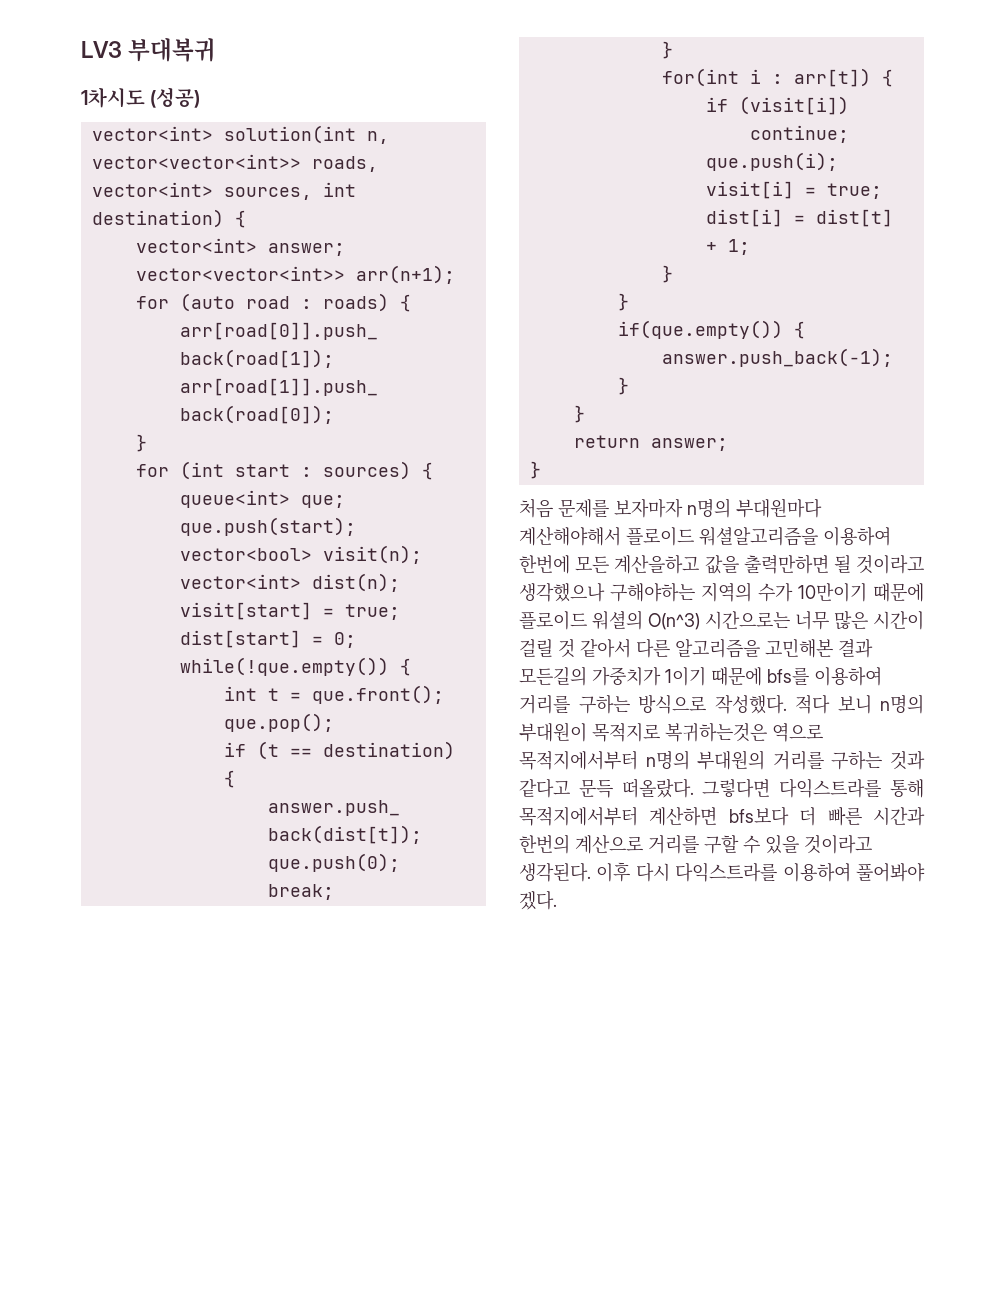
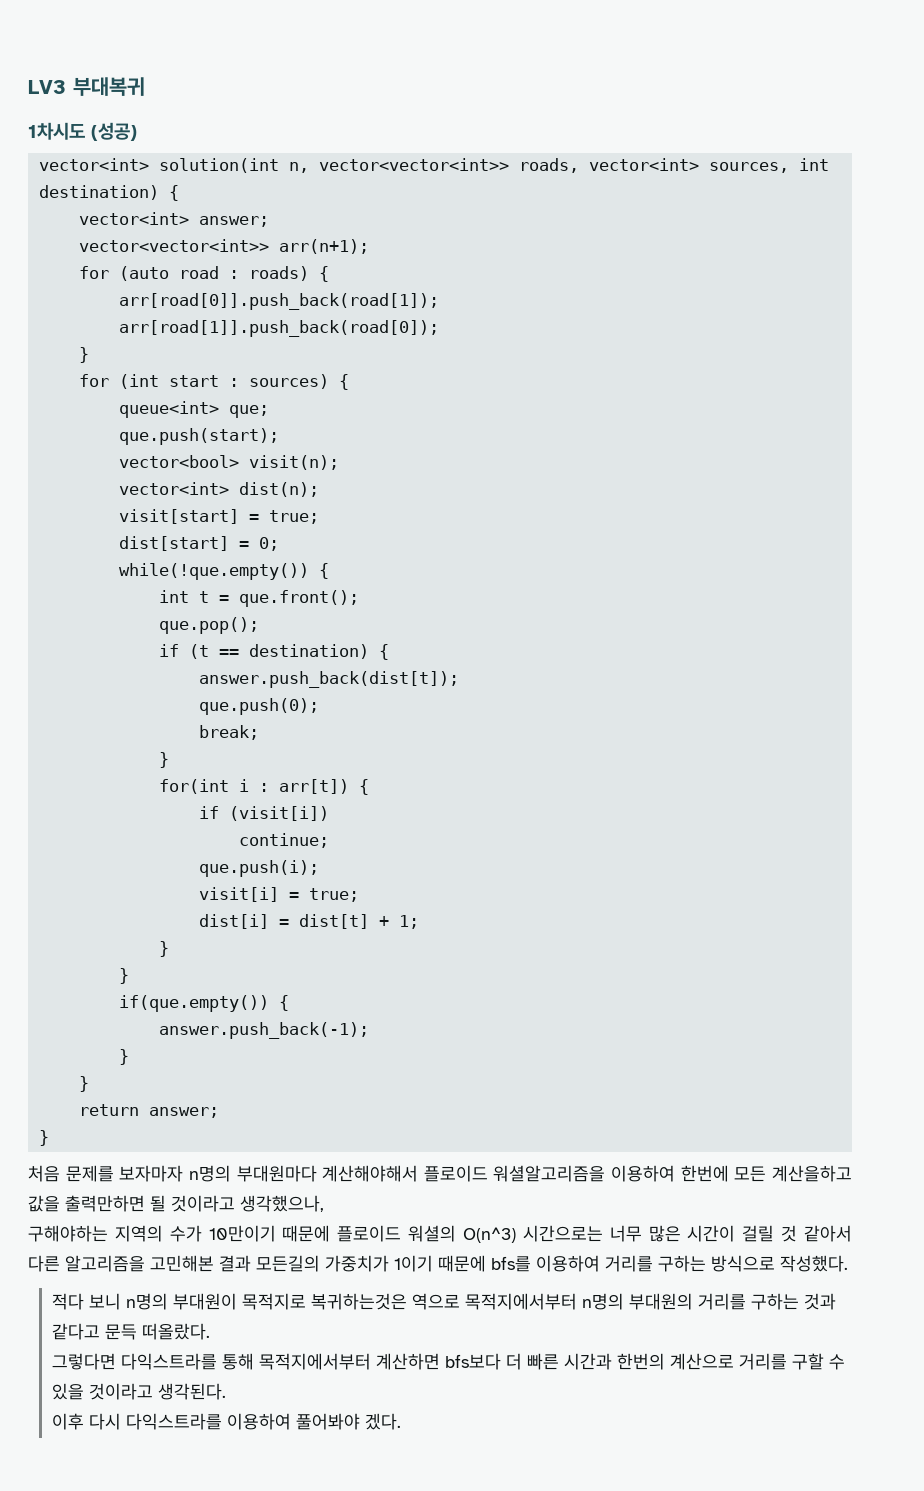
- 처음 문제를 보자마자 n명의 부대원마다 계산해야해서 플로이드 워셜알고리즘을 이용하여 한번에 모든 계산을하고 값을 출력만하면 될 것이라고 생각했으나 구해야하는 지역의 수가 10만이기 때문에 플로이드 워셜의 O(n^3) 시간으로는 너무 많은 시간이 걸릴 것 같아서 다른 알고리즘을 고민해본 결과 모든길의 가중치가 1이기 때문에 bfs를 이용하여 거리를 구하는 방식으로 작성했다. 적다 보니 n명의 부대원이 목적지로 복귀하는것은 역으로 목적지에서부터 n명의 부대원의 거리를 구하는 것과 같다고 문득 떠올랐다. 그렇다면 다익스트라를 통해 목적지에서부터 계산하면 bfs보다 더 빠른 시간과 한번의 계산으로 거리를 구할 수 있을 것이라고 생각된다. 이후 다시 다익스트라를 이용하여 풀어봐야 겠다.
+ 처음 문제를 보자마자 n명의 부대원마다 계산해야해서 플로이드 워셜알고리즘을 이용하여 한번에 모든 계산을하고 값을 출력만하면 될 것이라고 생각했으나,
+ 구해야하는 지역의 수가 10만이기 때문에 플로이드 워셜의 O(n^3) 시간으로는 너무 많은 시간이 걸릴 것 같아서 다른 알고리즘을 고민해본 결과 모든길의 가중치가 1이기 때문에 bfs를 이용하여 거리를 구하는 방식으로 작성했다.
+ 적다 보니 n명의 부대원이 목적지로 복귀하는것은 역으로 목적지에서부터 n명의 부대원의 거리를 구하는 것과 같다고 문득 떠올랐다.
+ 그렇다면 다익스트라를 통해 목적지에서부터 계산하면 bfs보다 더 빠른 시간과 한번의 계산으로 거리를 구할 수 있을 것이라고 생각된다.
+ 이후 다시 다익스트라를 이용하여 풀어봐야 겠다.

